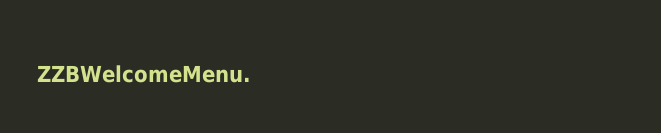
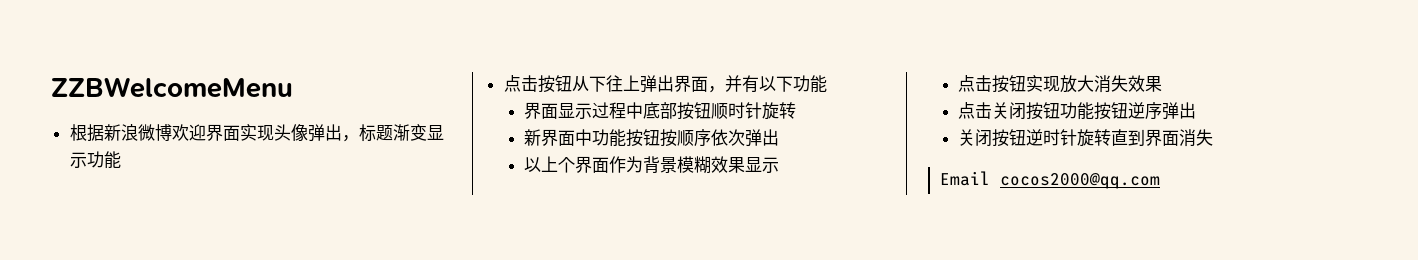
- ZZBWelcomeMenu.
+ ZZBWelcomeMenu
+ 根据新浪微博欢迎界面实现头像弹出，标题渐变显示功能
+ 点击按钮从下往上弹出界面，并有以下功能
+ 界面显示过程中底部按钮顺时针旋转
+ 新界面中功能按钮按顺序依次弹出
+ 以上个界面作为背景模糊效果显示
+ 点击按钮实现放大消失效果
+ 点击关闭按钮功能按钮逆序弹出
+ 关闭按钮逆时针旋转直到界面消失
+ Email cocos2000@qq.com

